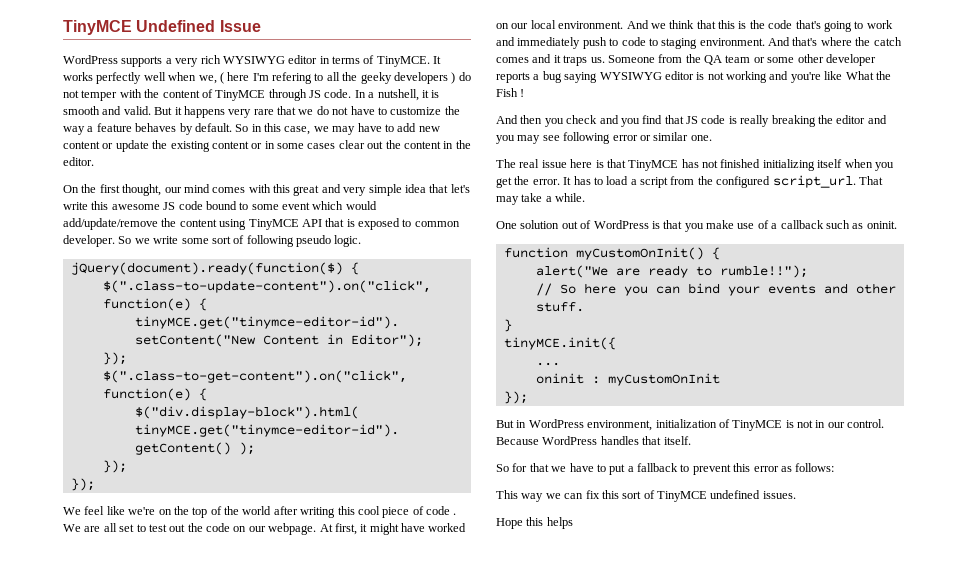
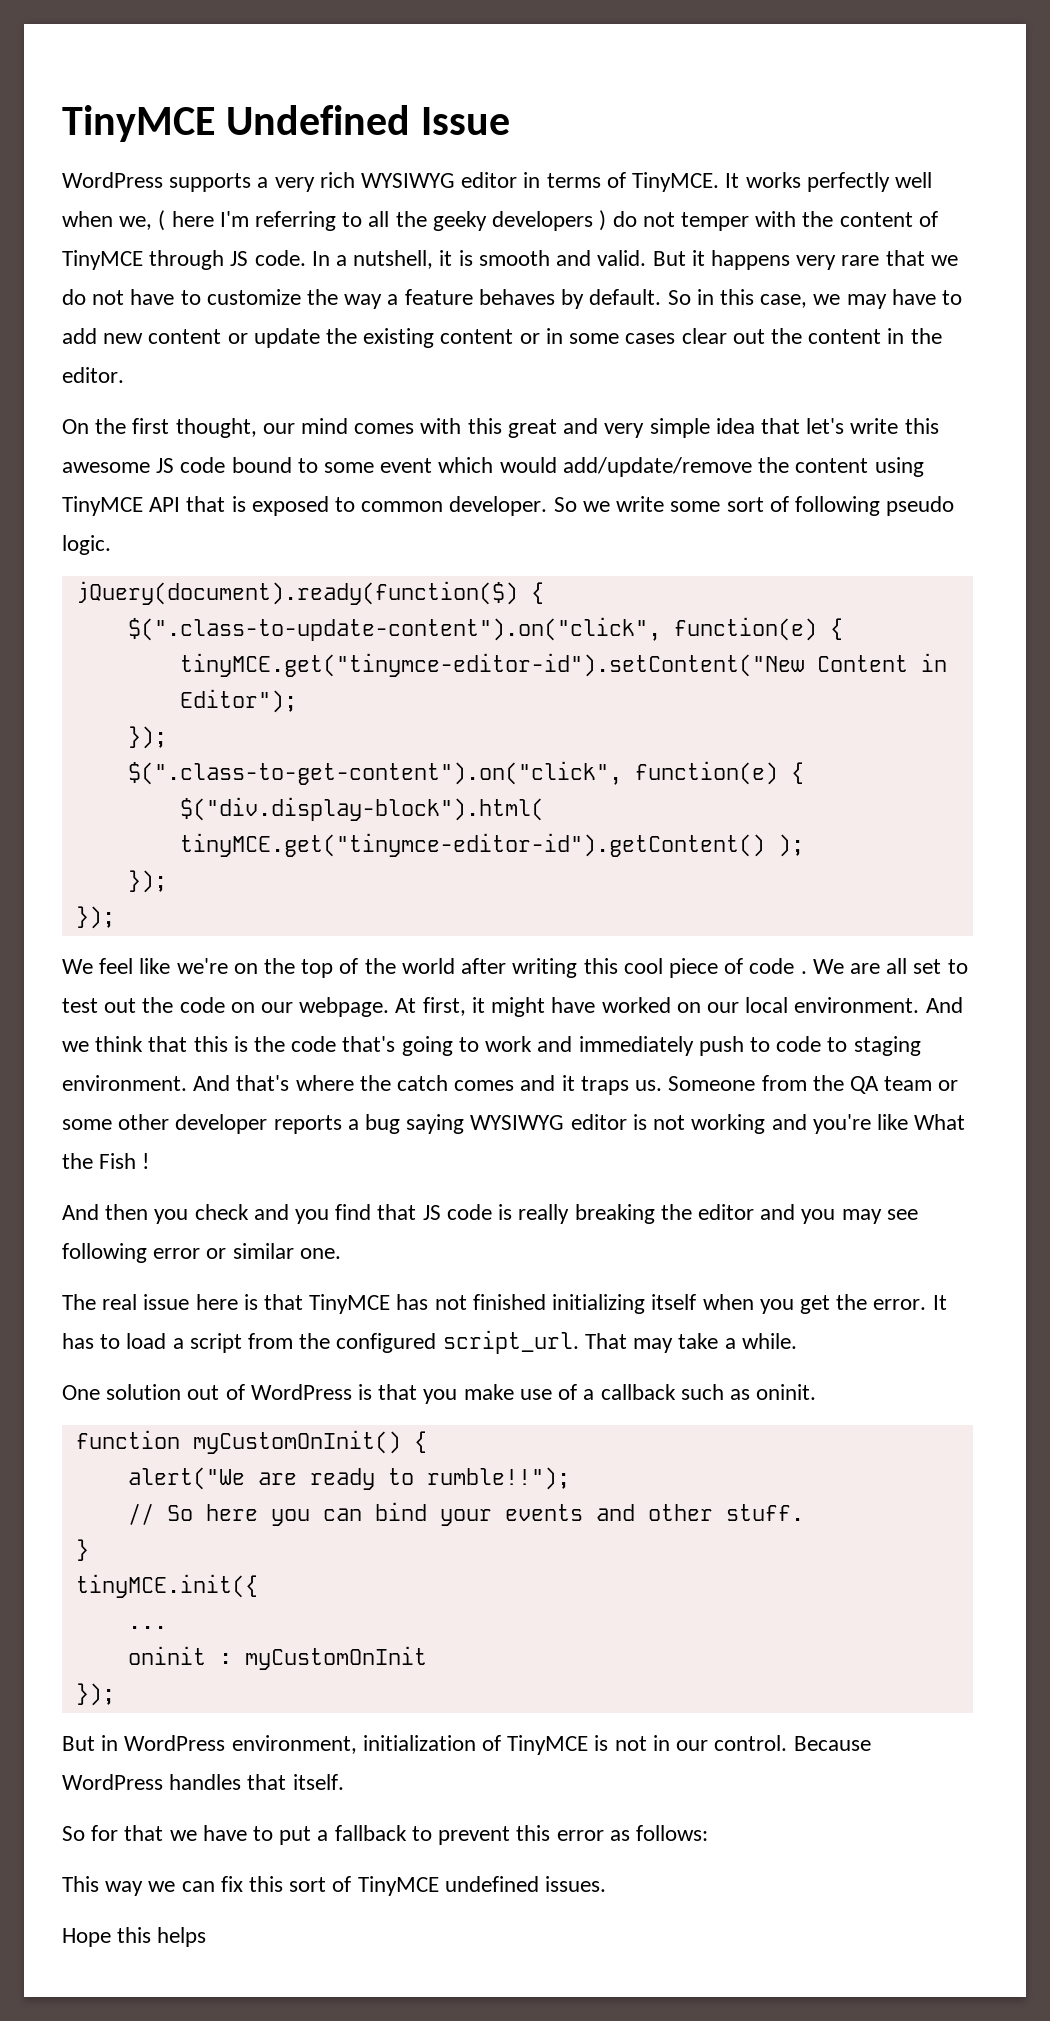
- It works perfectly well when we, ( here I'm refering to all the geeky developers ) do not temper with the content of TinyMCE through JS code.
+ It works perfectly well when we, ( here I'm referring to all the geeky developers ) do not temper with the content of TinyMCE through JS code.

